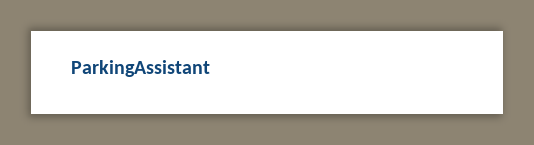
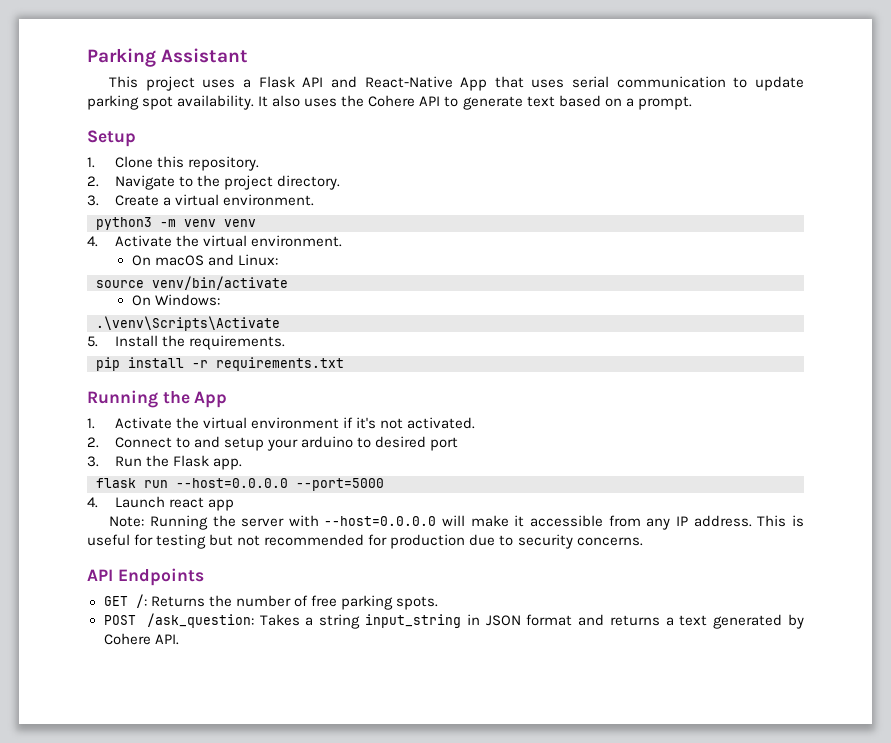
- ParkingAssistant
+ Parking Assistant
+ This project uses a Flask API and React-Native App that uses serial communication to update parking spot availability. It also uses the Cohere API to generate text based on a prompt.
+ Setup
+ 1. Clone this repository.
+ 2. Navigate to the project directory.
+ 3. Create a virtual environment.
+ python3 -m venv venv
+ 4. Activate the virtual environment.
+ On macOS and Linux:
+ source venv/bin/activate
+ On Windows:
+ .\venv\Scripts\Activate
+ 5. Install the requirements.
+ pip install -r requirements.txt
+ Running the App
+ 1. Activate the virtual environment if it's not activated.
+ 2. Connect to and setup your arduino to desired port
+ 3. Run the Flask app.
+ flask run --host=0.0.0.0 --port=5000
+ 4. Launch react app
+ Note: Running the server with --host=0.0.0.0 will make it accessible from any IP address. This is useful for testing but not recommended for production due to security concerns.
+ API Endpoints
+ GET /: Returns the number of free parking spots.
+ POST /ask_question: Takes a string input_string in JSON format and returns a text generated by Cohere API.

